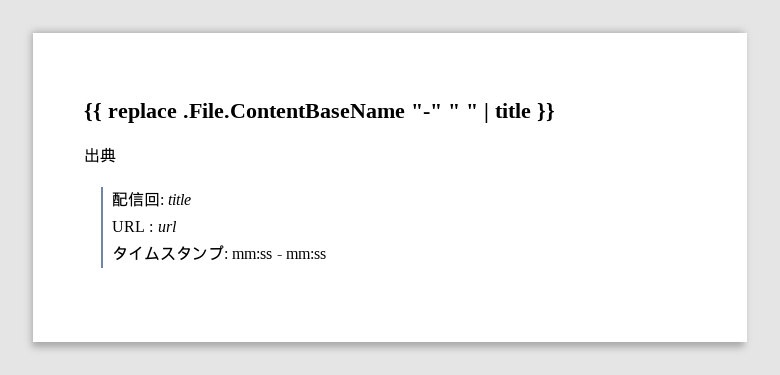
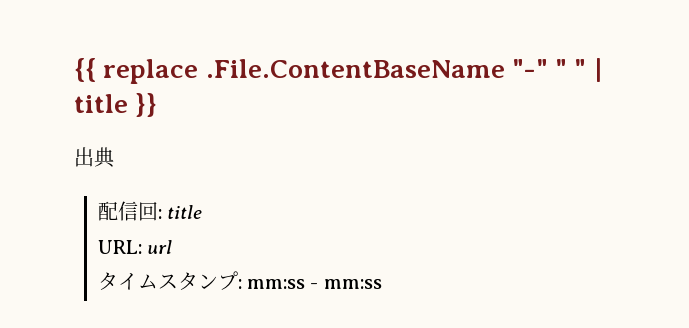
- URL : url
+ URL: url

